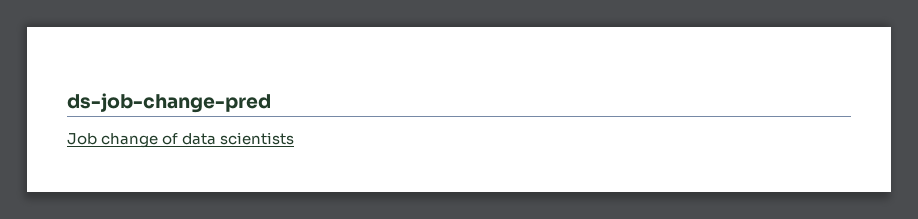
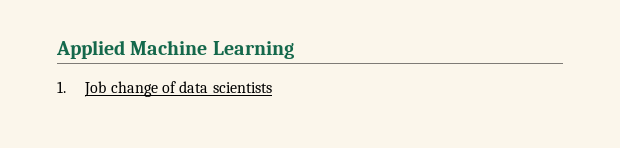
- ds-job-change-pred
- Job change of data scientists
+ Applied Machine Learning
+ 1. Job change of data scientists

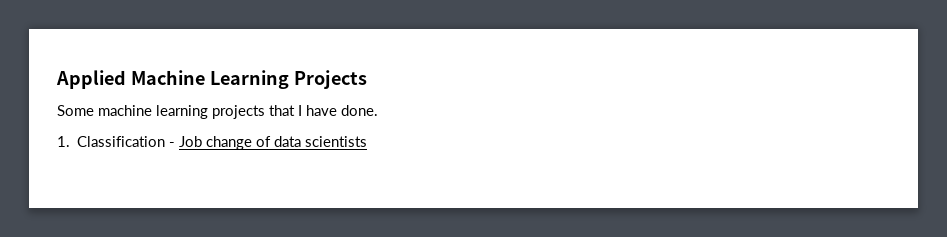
- Applied Machine Learning
+ Applied Machine Learning Projects
+ Some machine learning projects that I have done.
- 1. Job change of data scientists
+ 1. Classification - Job change of data scientists

